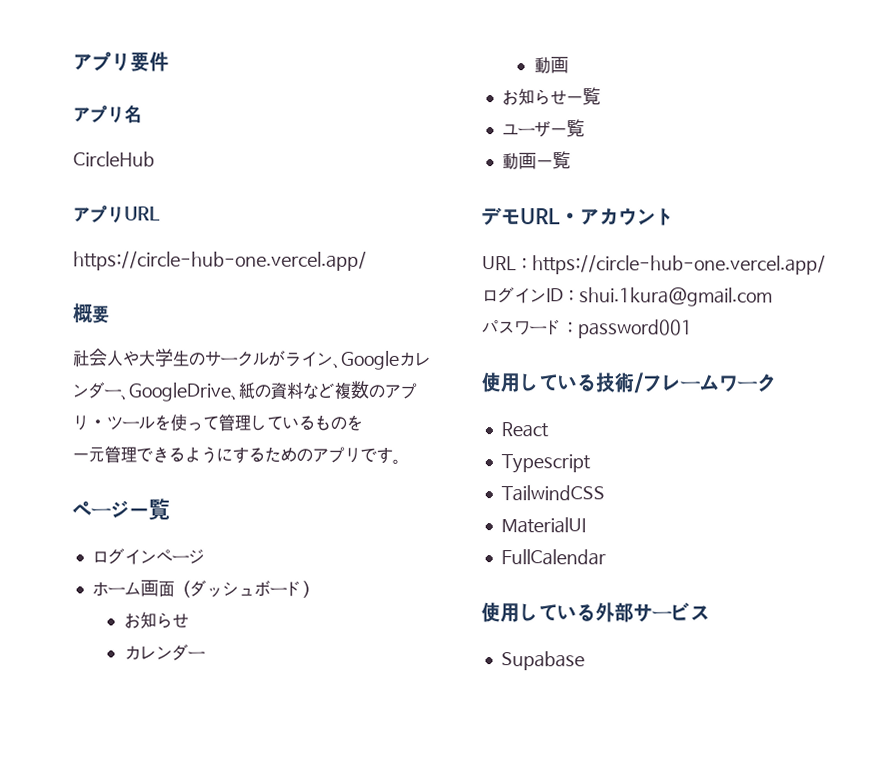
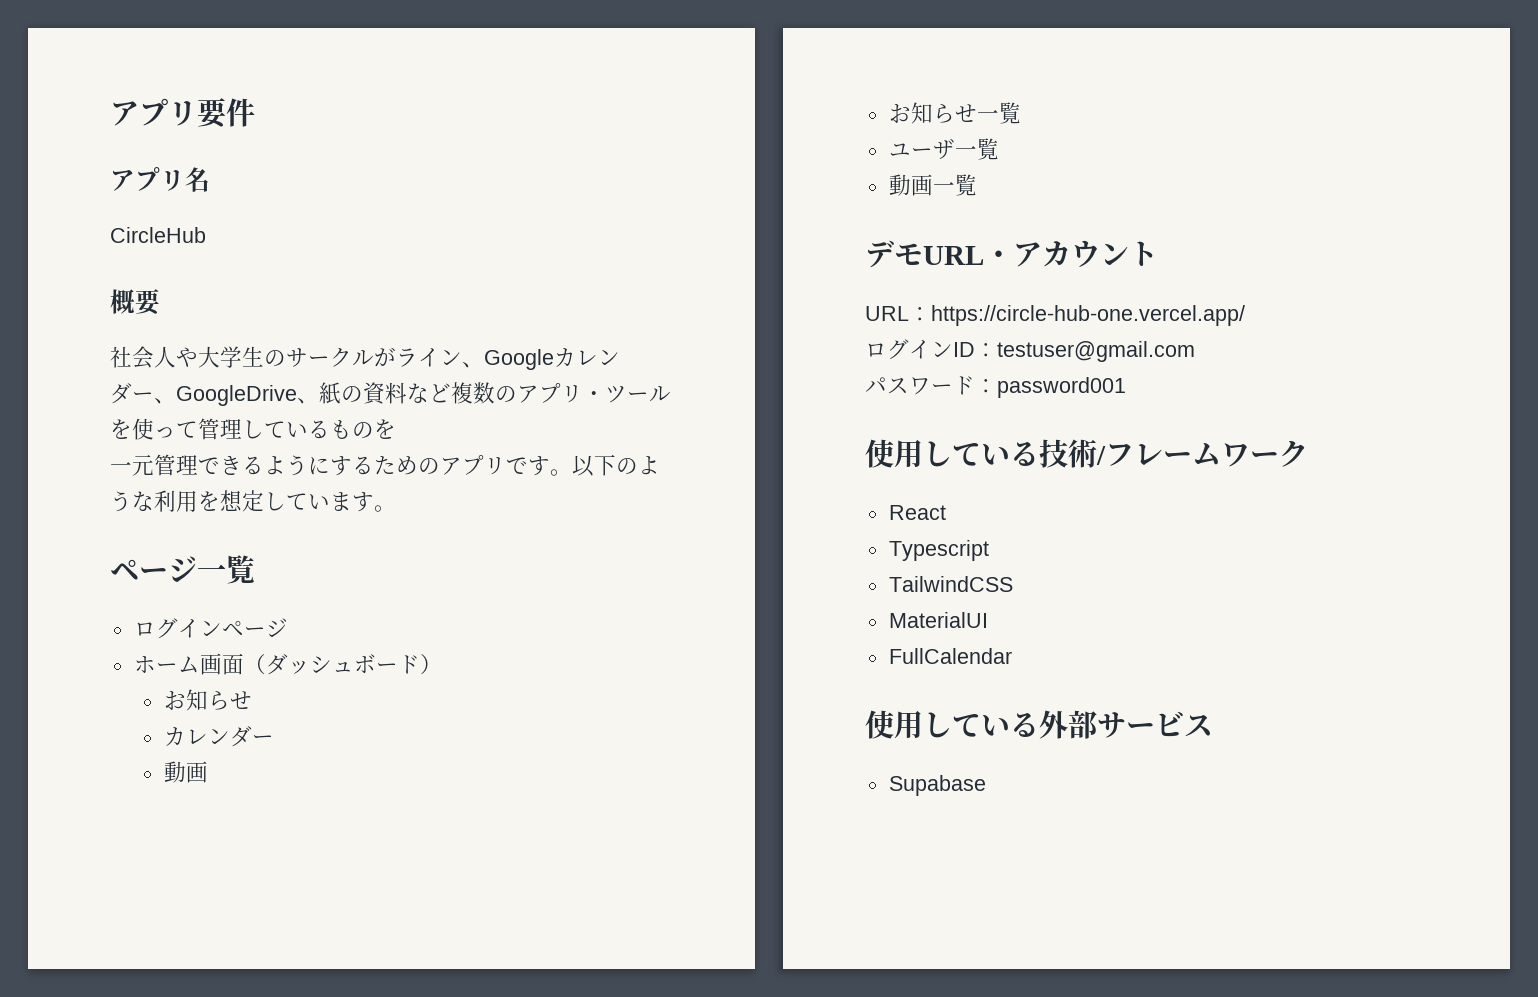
- アプリURL
- https://circle-hub-one.vercel.app/
+ 以下のような利用を想定しています。
- ログインID：shui.1kura@gmail.com
+ ログインID：testuser@gmail.com

